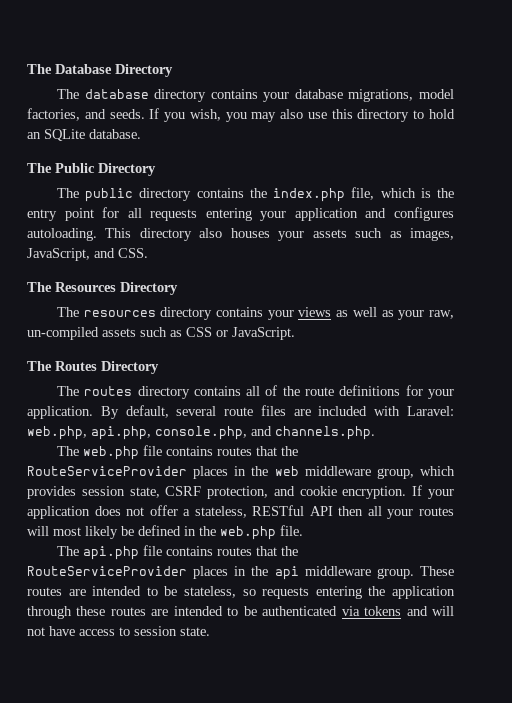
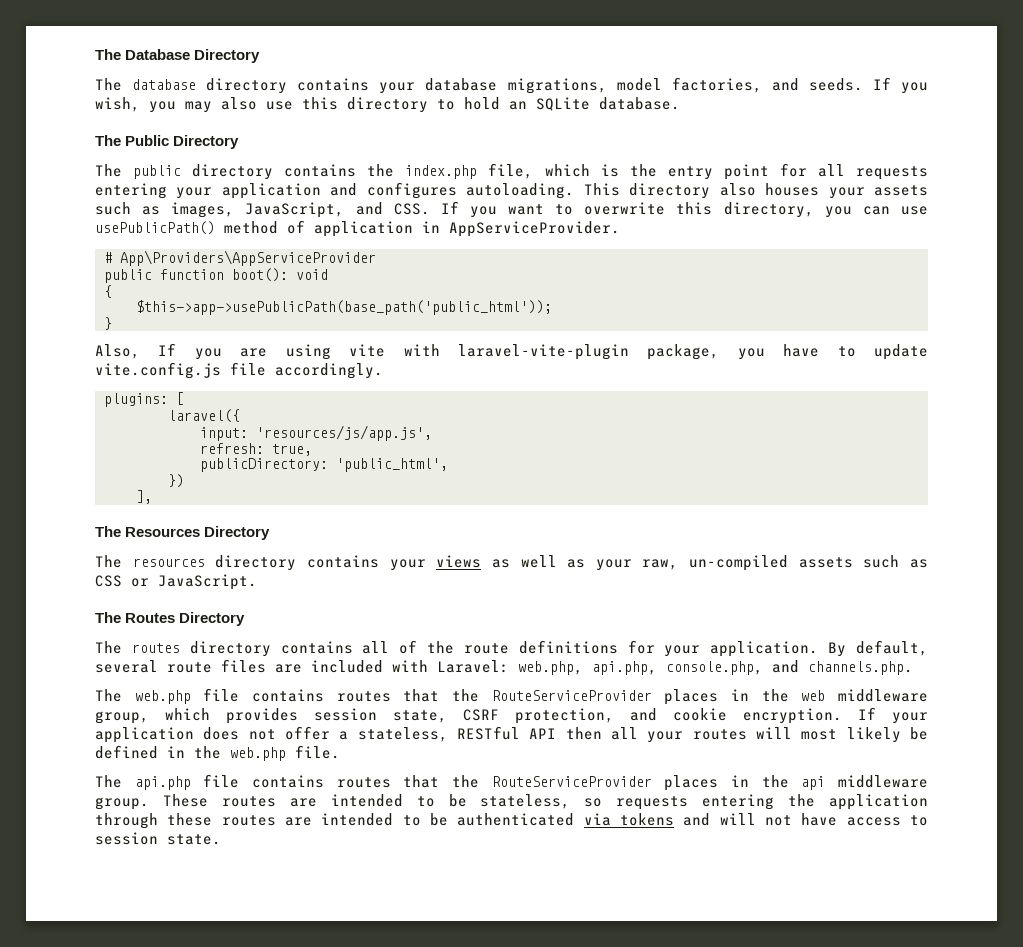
- This directory also houses your assets such as images, JavaScript, and CSS.
+ This directory also houses your assets such as images, JavaScript, and CSS. If you want to overwrite this directory, you can use usePublicPath() method of application in AppServiceProvider.
+ # App\Providers\AppServiceProvider
+ public function boot(): void
+ {
+ $this->app->usePublicPath(base_path('public_html'));
+ }
+ Also, If you are using vite with laravel-vite-plugin package, you have to update vite.config.js file accordingly.
+ plugins: [
+ laravel({
+ input: 'resources/js/app.js',
+ refresh: true,
+ publicDirectory: 'public_html',
+ })
+ ],

